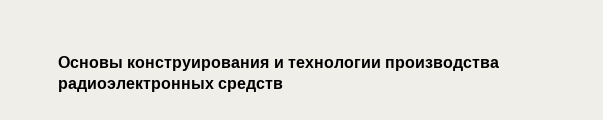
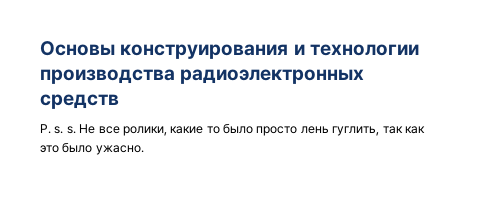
+ P. s. s. Не все ролики, какие то было просто лень гуглить, так как это было ужасно.

